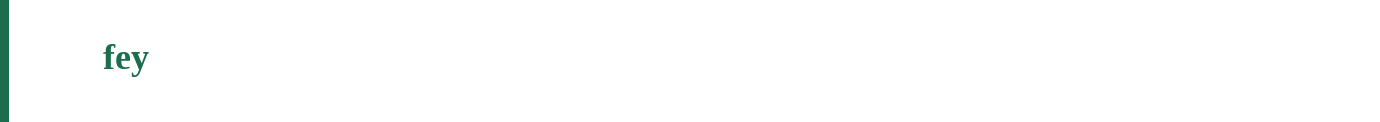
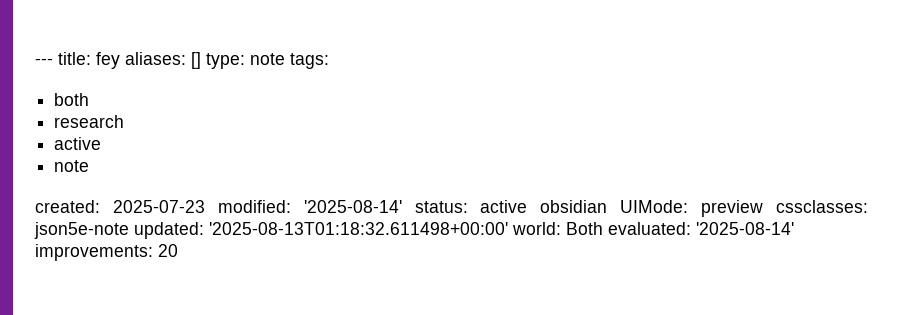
- fey
+ --- title: fey aliases: [] type: note tags:
+ both
+ research
+ active
+ note
+ created: 2025-07-23 modified: '2025-08-14' status: active obsidian UIMode: preview cssclasses: json5e-note updated: '2025-08-13T01:18:32.611498+00:00' world: Both evaluated: '2025-08-14' improvements: 20

